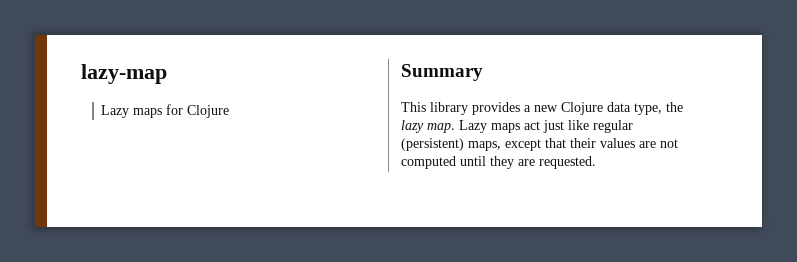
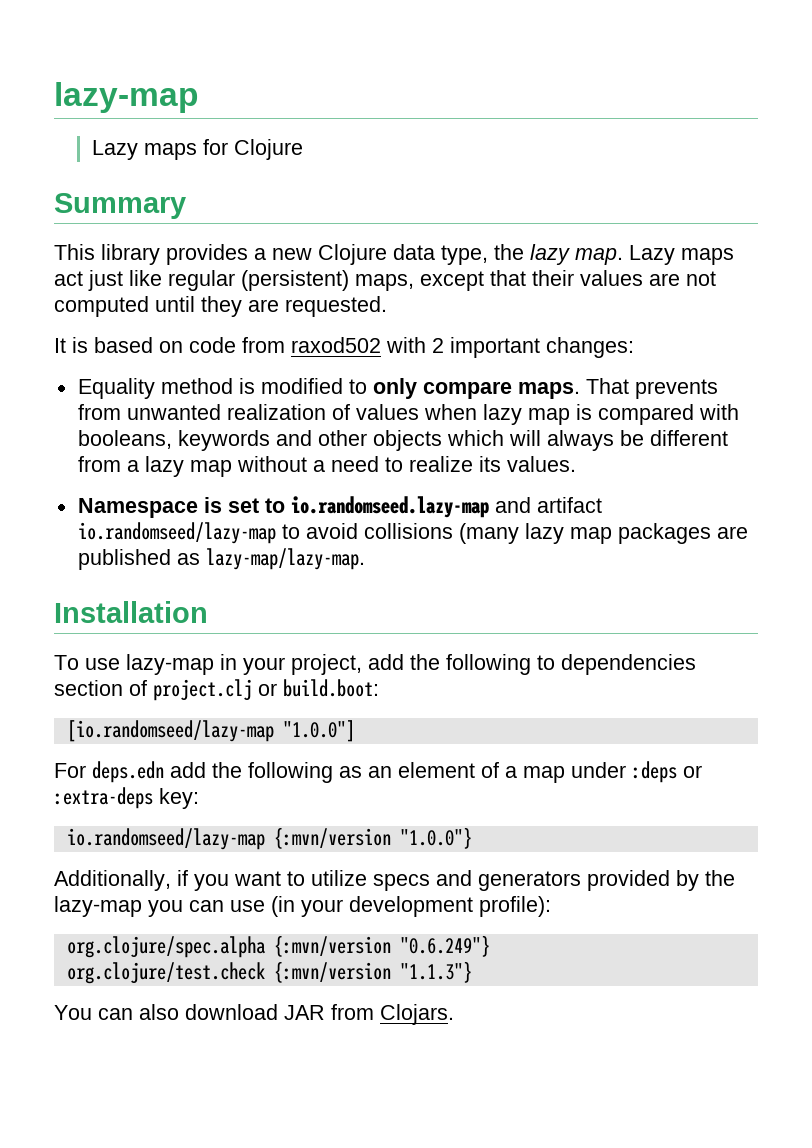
+ It is based on code from raxod502 with 2 important changes:
+ Equality method is modified to only compare maps. That prevents from unwanted realization of values when lazy map is compared with booleans, keywords and other objects which will always be different from a lazy map without a need to realize its values.
+ Namespace is set to io.randomseed.lazy-map and artifact io.randomseed/lazy-map to avoid collisions (many lazy map packages are published as lazy-map/lazy-map.
+ Installation
+ To use lazy-map in your project, add the following to dependencies section of project.clj or build.boot:
+ [io.randomseed/lazy-map "1.0.0"]
+ For deps.edn add the following as an element of a map under :deps or :extra-deps key:
+ io.randomseed/lazy-map {:mvn/version "1.0.0"}
+ Additionally, if you want to utilize specs and generators provided by the lazy-map you can use (in your development profile):
+ org.clojure/spec.alpha {:mvn/version "0.6.249"}
+ org.clojure/test.check {:mvn/version "1.1.3"}
+ You can also download JAR from Clojars.

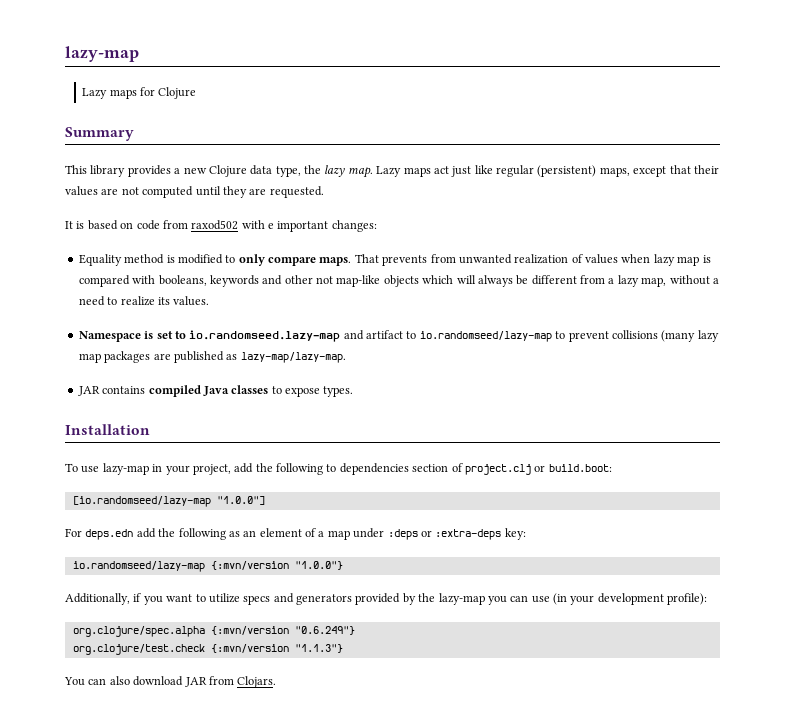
- It is based on code from raxod502 with 2 important changes:
+ It is based on code from raxod502 with e important changes:
- That prevents from unwanted realization of values when lazy map is compared with booleans, keywords and other objects which will always be different from a lazy map without a need to realize its values.
+ That prevents from unwanted realization of values when lazy map is compared with booleans, keywords and other not map-like objects which will always be different from a lazy map, without a need to realize its values.
- Namespace is set to io.randomseed.lazy-map and artifact io.randomseed/lazy-map to avoid collisions (many lazy map packages are published as lazy-map/lazy-map.
+ Namespace is set to io.randomseed.lazy-map and artifact to io.randomseed/lazy-map to prevent collisions (many lazy map packages are published as lazy-map/lazy-map.
+ JAR contains compiled Java classes to expose types.

